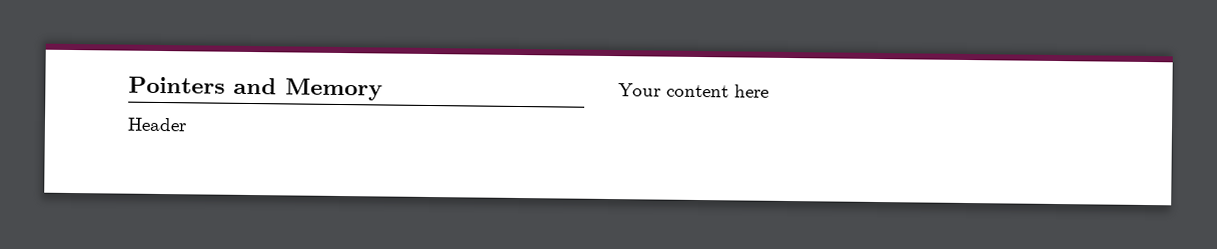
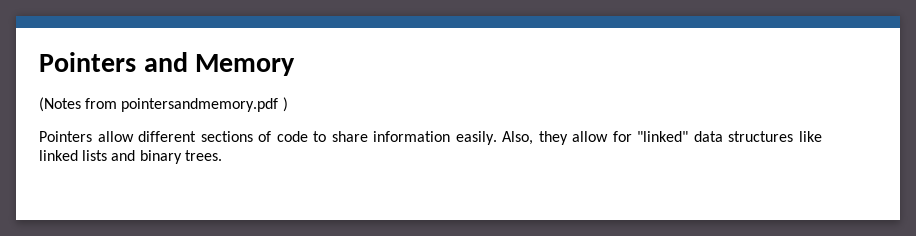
- Header
- Your content here
+ (Notes from pointersandmemory.pdf )
+ Pointers allow different sections of code to share information easily. Also, they allow for "linked" data structures like linked lists and binary trees.

